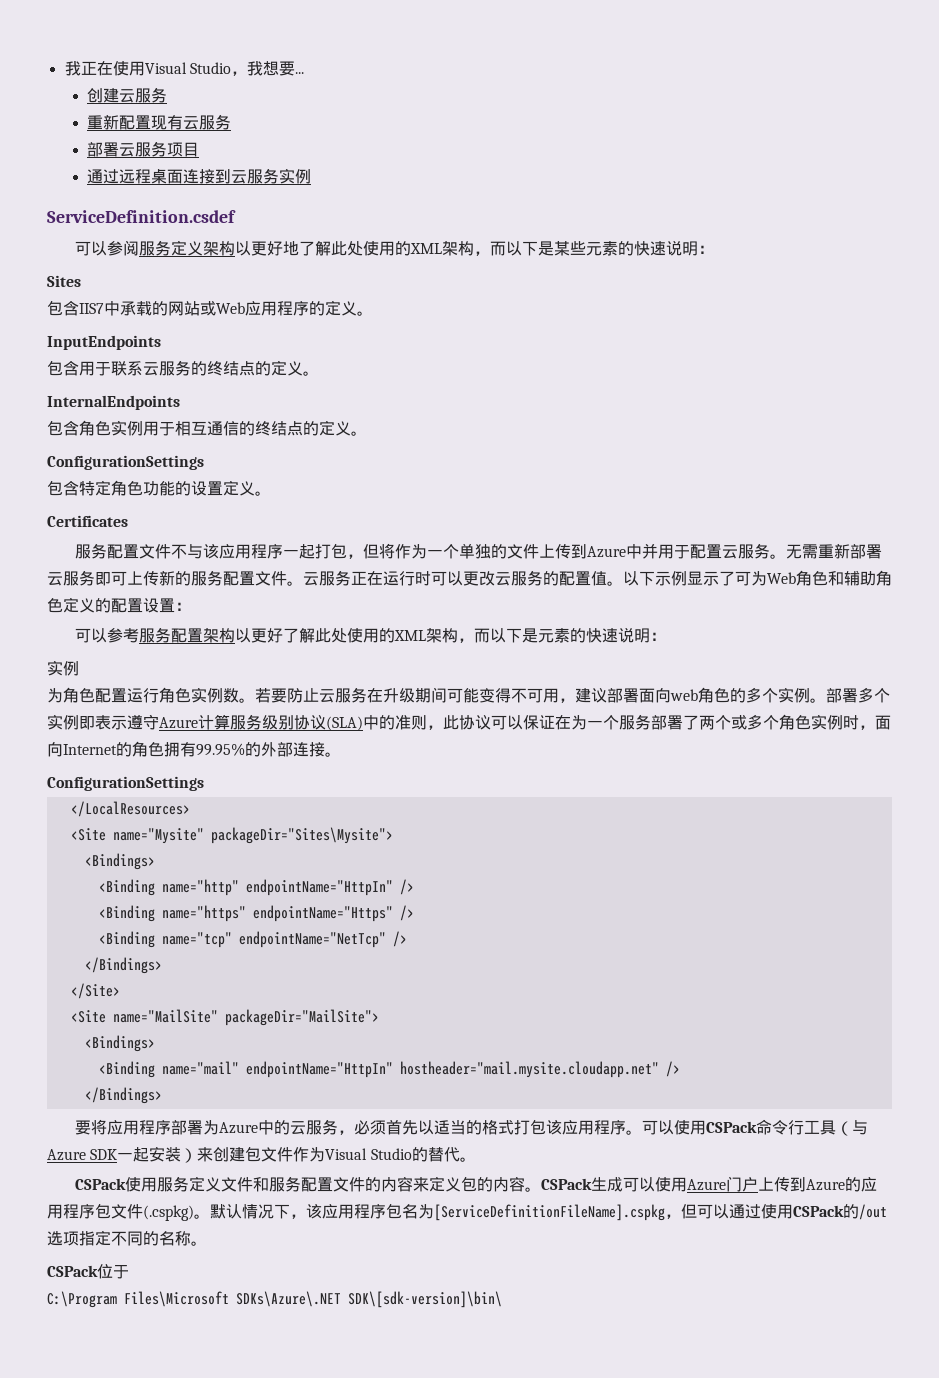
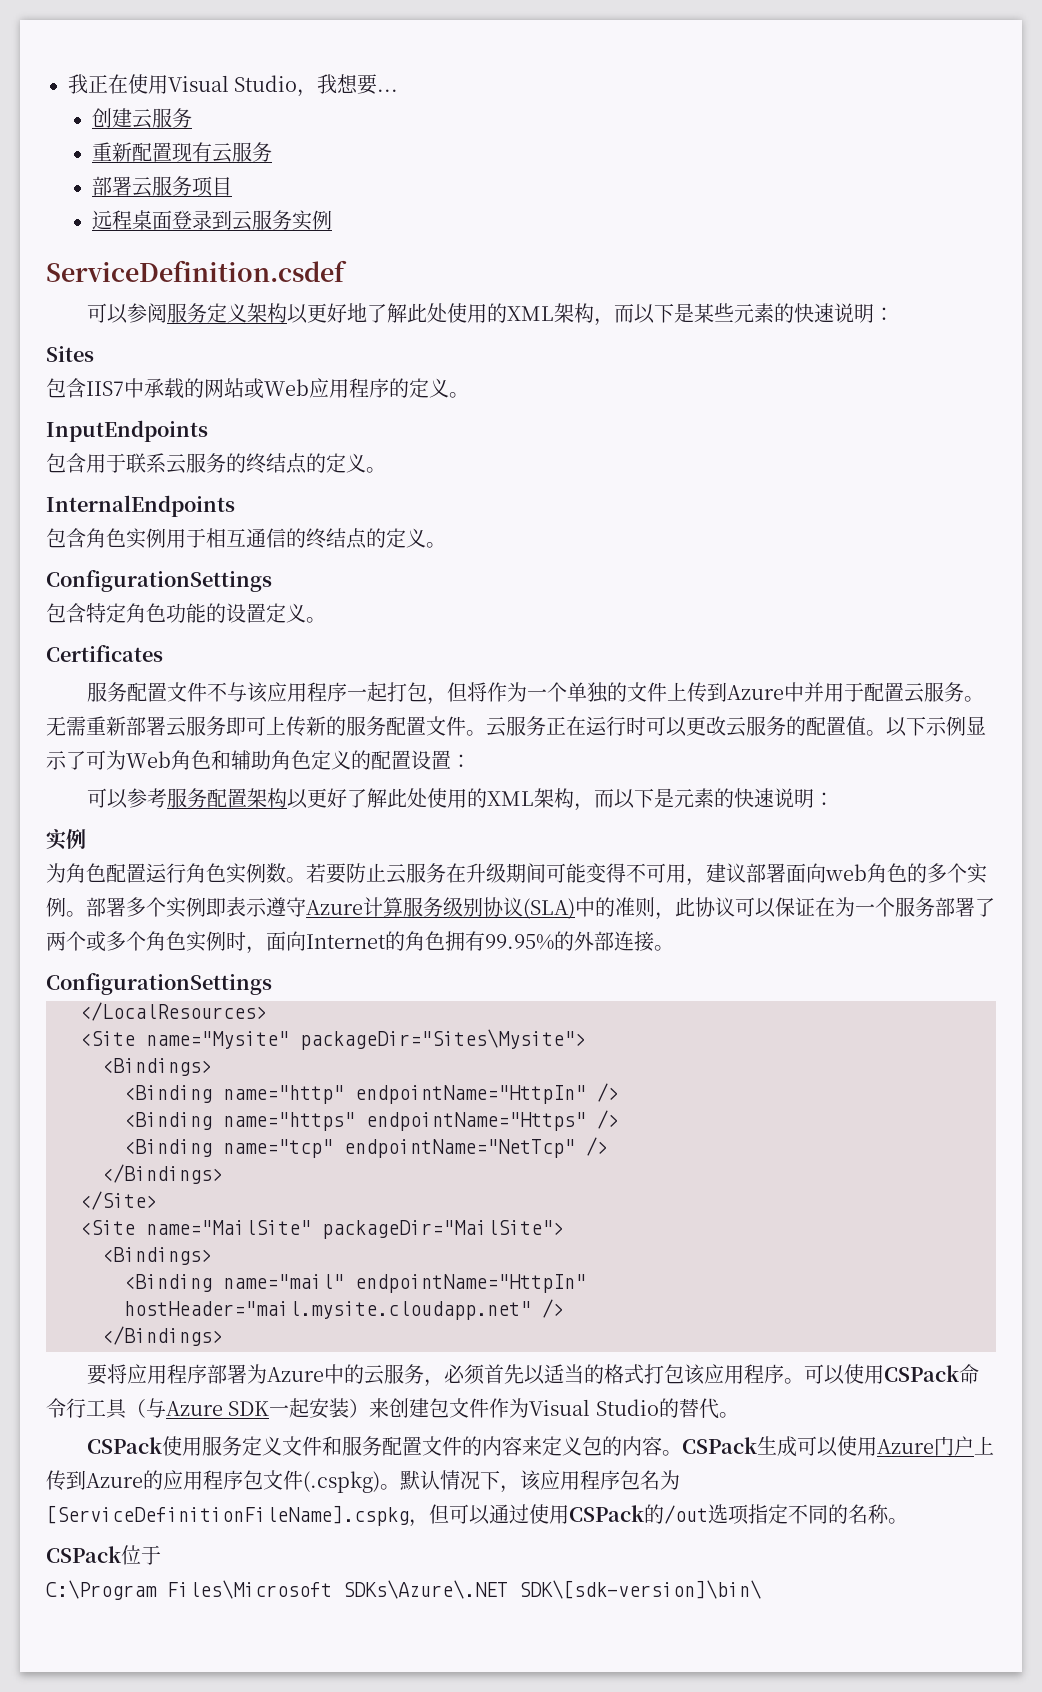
- 通过远程桌面连接到云服务实例
+ 远程桌面登录到云服务实例
- <Binding name="mail" endpointName="HttpIn" hostheader="mail.mysite.cloudapp.net" />
+ <Binding name="mail" endpointName="HttpIn" hostHeader="mail.mysite.cloudapp.net" />

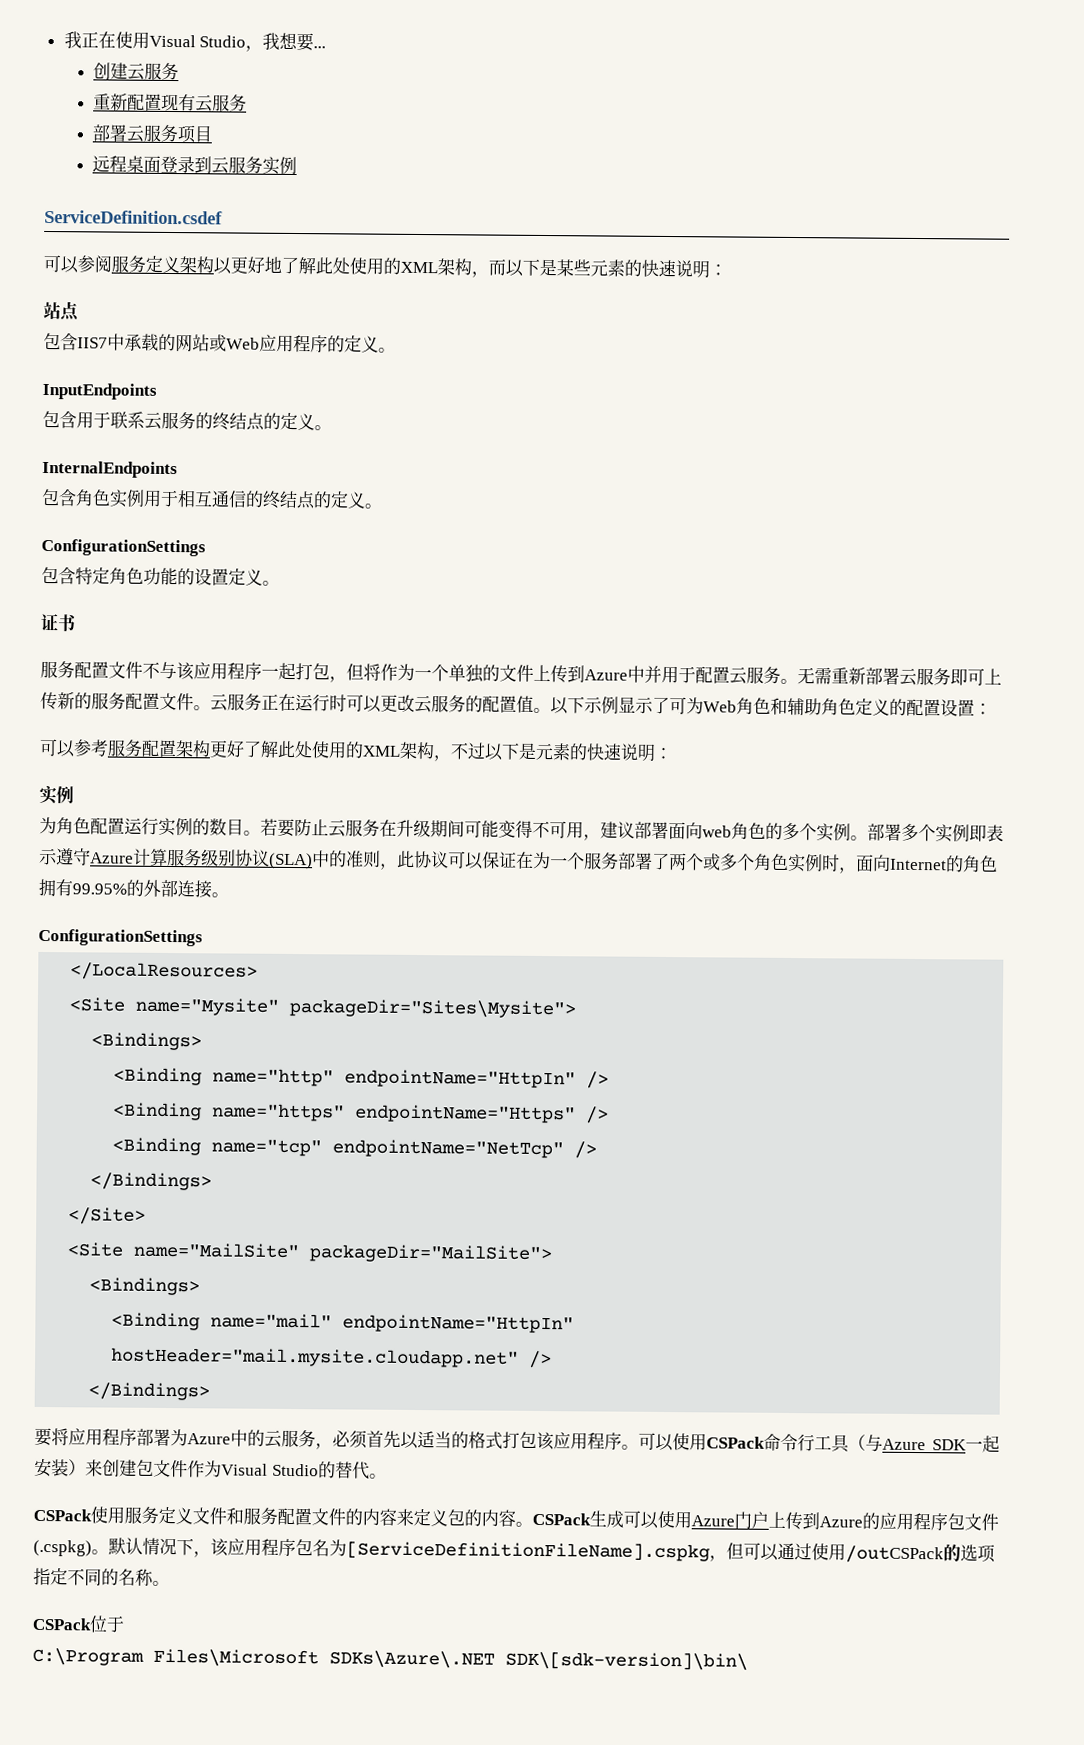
- Sites
+ 站点
- Certificates
+ 证书
- 可以参考服务配置架构以更好了解此处使用的XML架构，而以下是元素的快速说明：
+ 可以参考服务配置架构更好了解此处使用的XML架构，不过以下是元素的快速说明：
- 为角色配置运行角色实例数。
+ 为角色配置运行实例的数目。
- 默认情况下，该应用程序包名为[ServiceDefinitionFileName].cspkg，但可以通过使用CSPack的/out选项指定不同的名称。
+ 默认情况下，该应用程序包名为[ServiceDefinitionFileName].cspkg，但可以通过使用/outCSPack的选项指定不同的名称。

